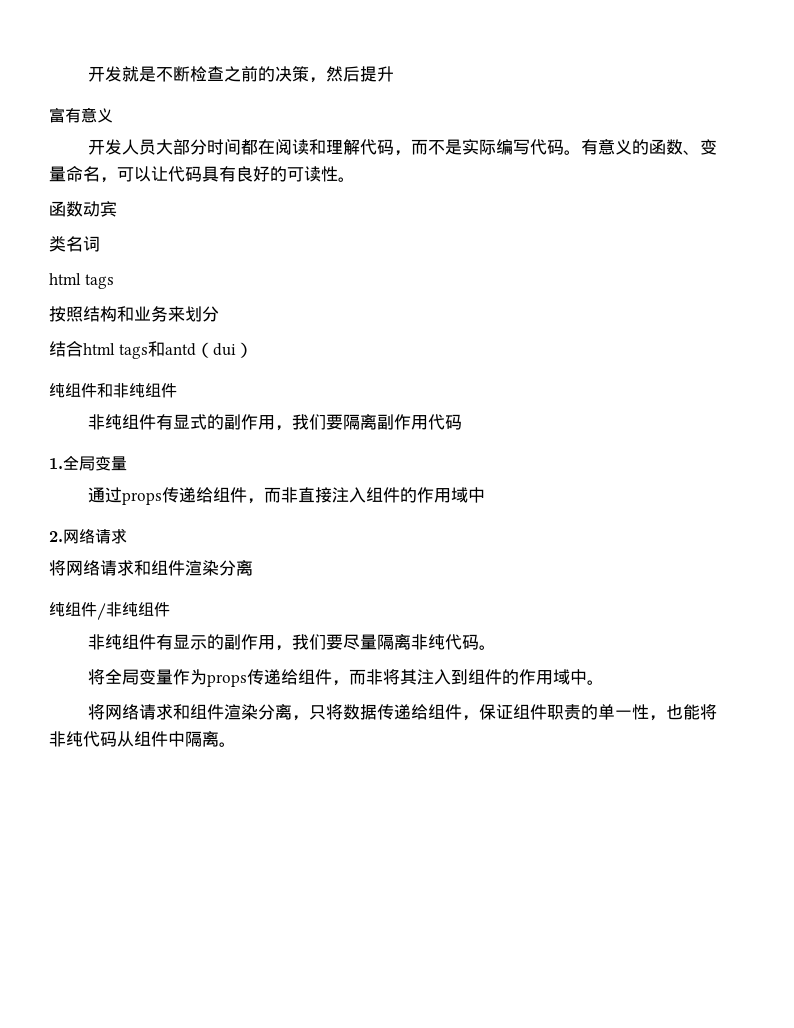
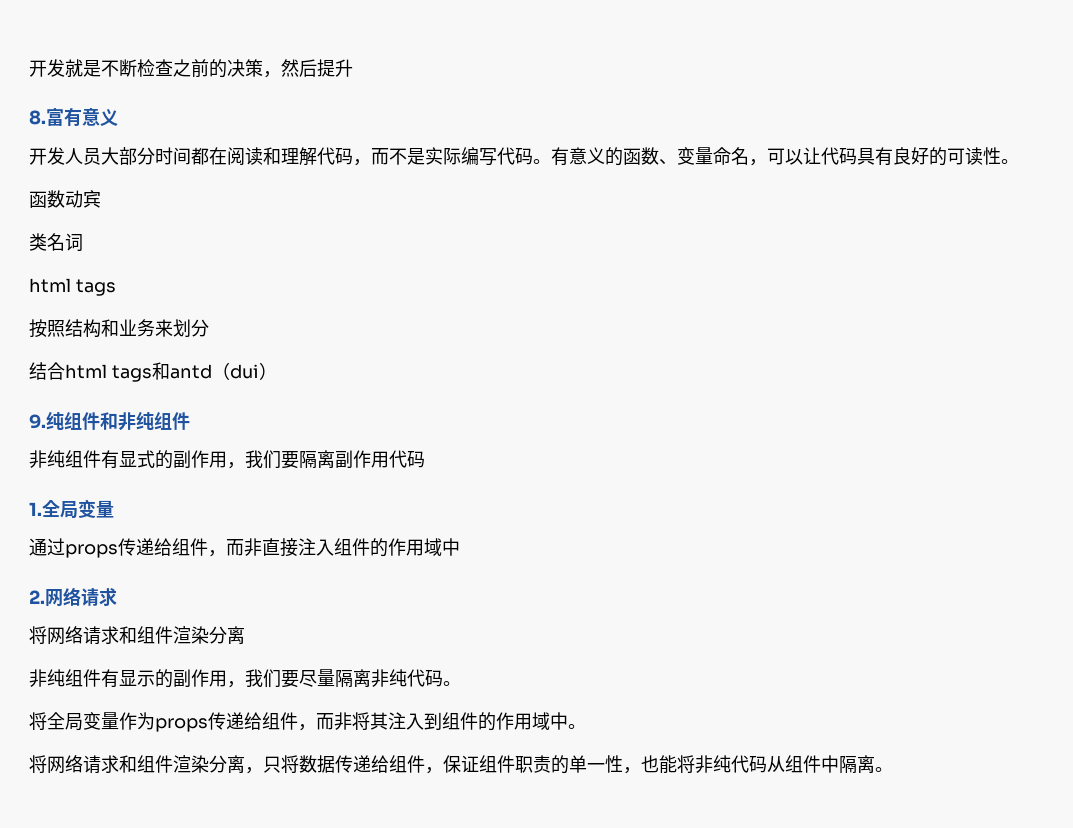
- 富有意义
+ 8.富有意义
- 纯组件和非纯组件
+ 9.纯组件和非纯组件
- 纯组件/非纯组件

